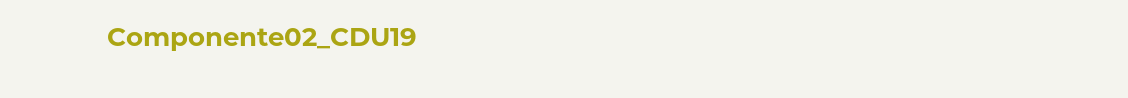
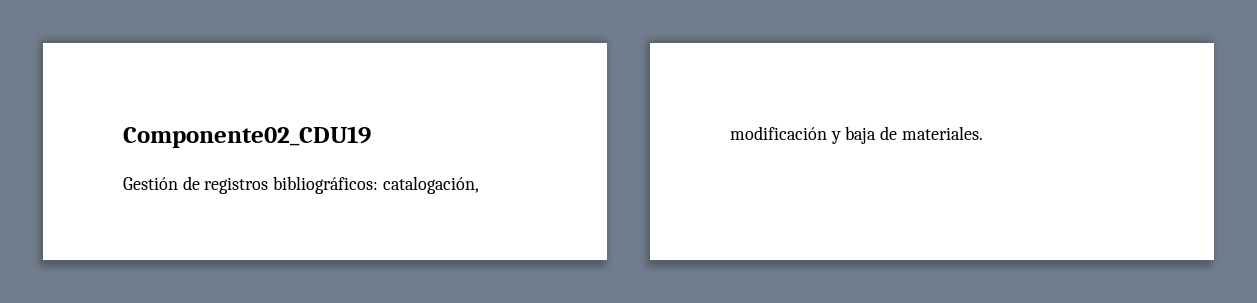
+ Gestión de registros bibliográficos: catalogación, modificación y baja de materiales.

